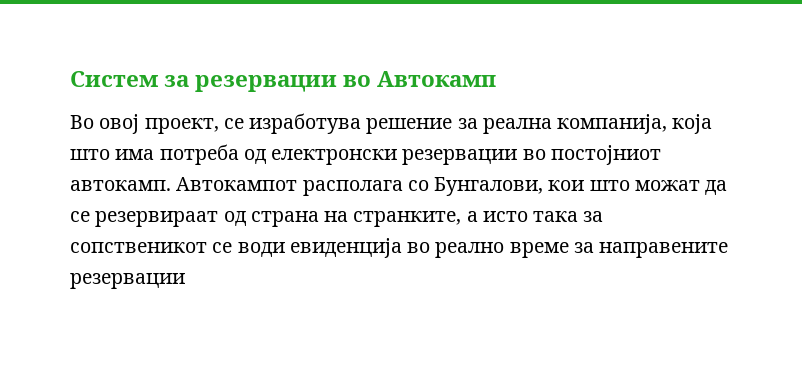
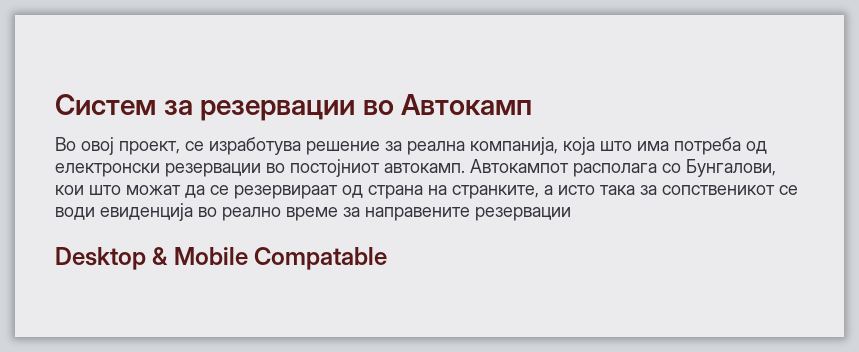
+ Desktop & Mobile Compatable

